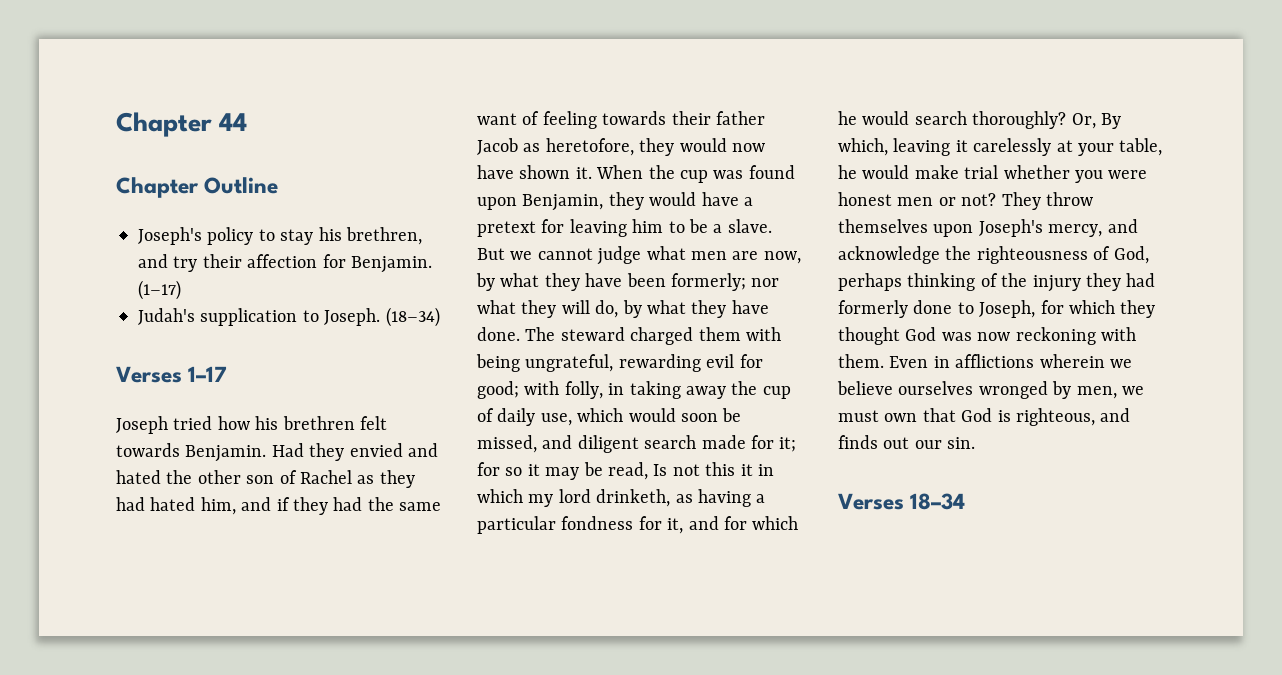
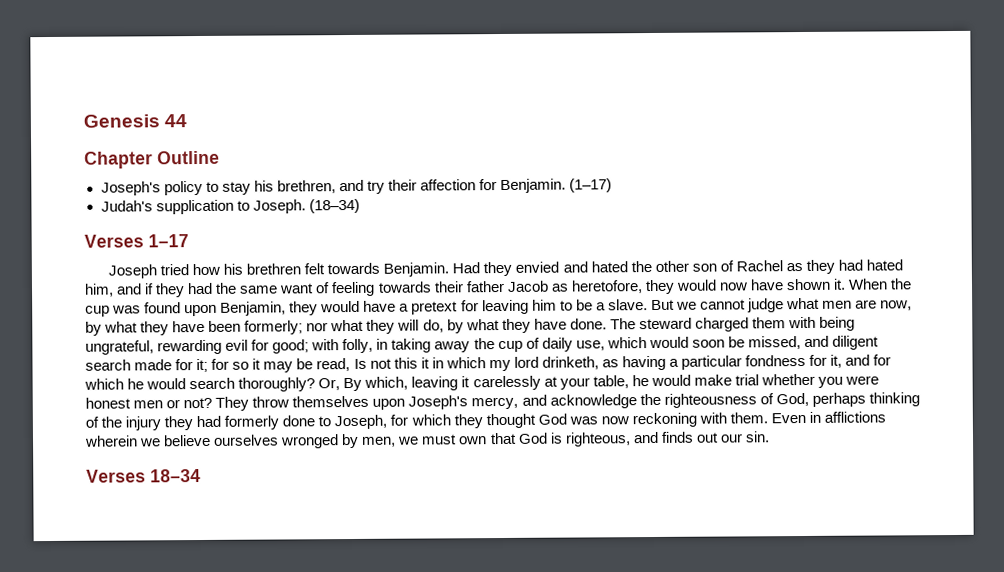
- Chapter 44
+ Genesis 44

